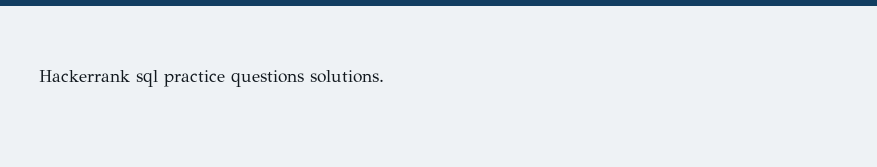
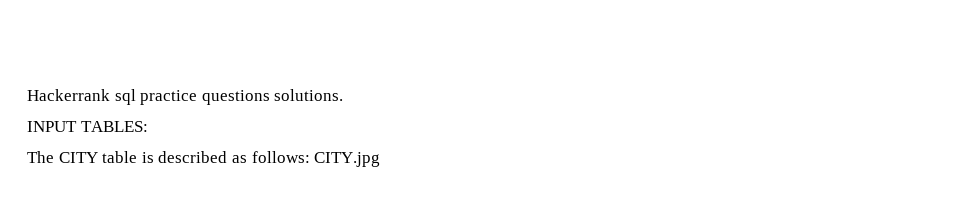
+ INPUT TABLES:
+ The CITY table is described as follows: CITY.jpg

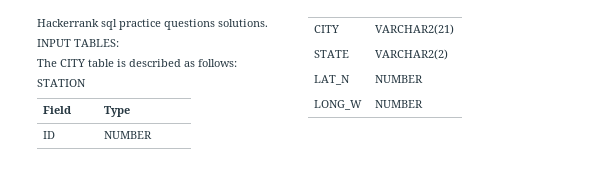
- The CITY table is described as follows: CITY.jpg
+ The CITY table is described as follows:
+ STATION
+ Field | Type
+ ID | NUMBER
+ CITY | VARCHAR2(21)
+ STATE | VARCHAR2(2)
+ LAT_N | NUMBER
+ LONG_W | NUMBER

